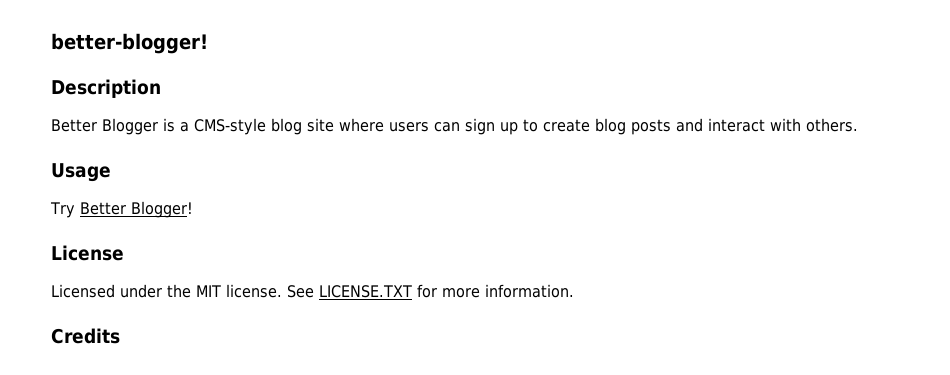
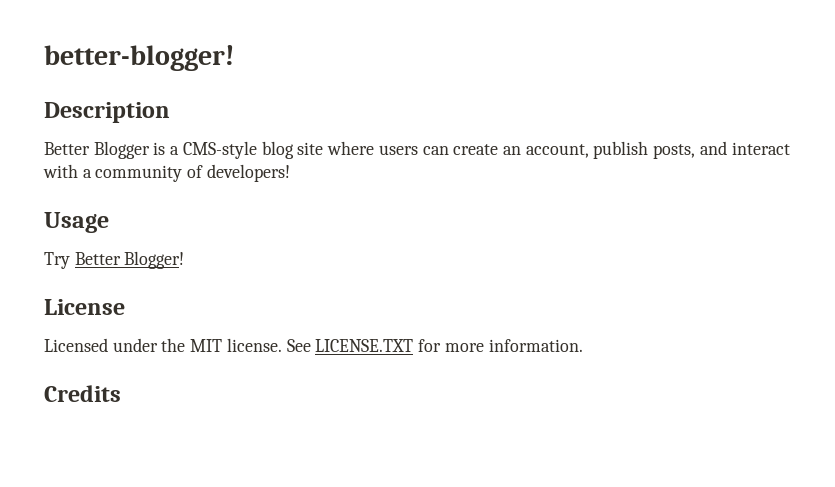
- Better Blogger is a CMS-style blog site where users can sign up to create blog posts and interact with others.
+ Better Blogger is a CMS-style blog site where users can create an account, publish posts, and interact with a community of developers!

